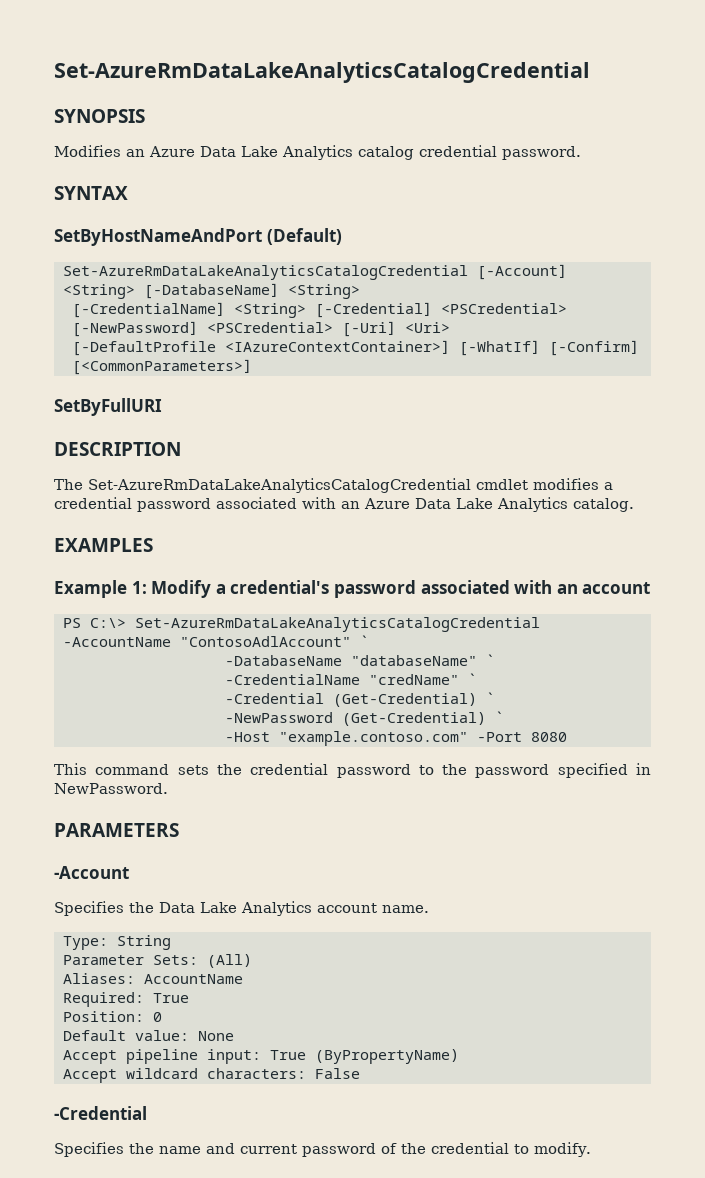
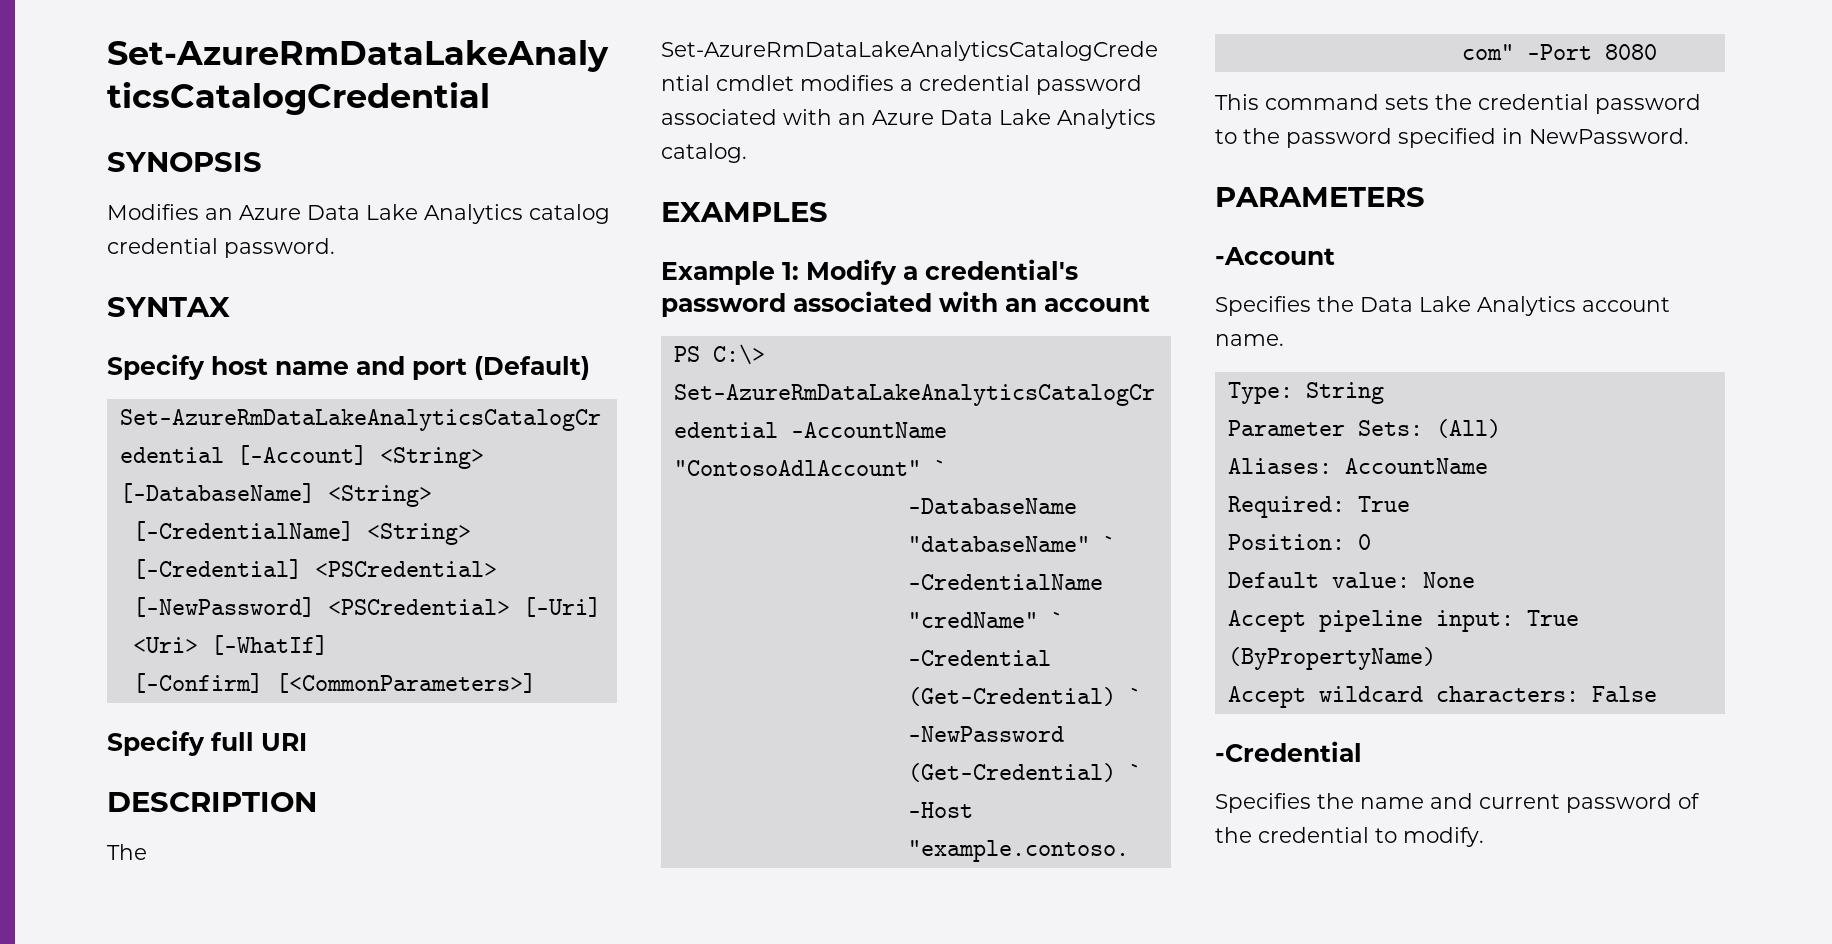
- SetByHostNameAndPort (Default)
+ Specify host name and port (Default)
- [-CredentialName] <String> [-Credential] <PSCredential> [-NewPassword] <PSCredential> [-Uri] <Uri>
- [-DefaultProfile <IAzureContextContainer>] [-WhatIf] [-Confirm] [<CommonParameters>]
+ [-CredentialName] <String> [-Credential] <PSCredential> [-NewPassword] <PSCredential> [-Uri] <Uri> [-WhatIf]
+ [-Confirm] [<CommonParameters>]
- SetByFullURI
+ Specify full URI

